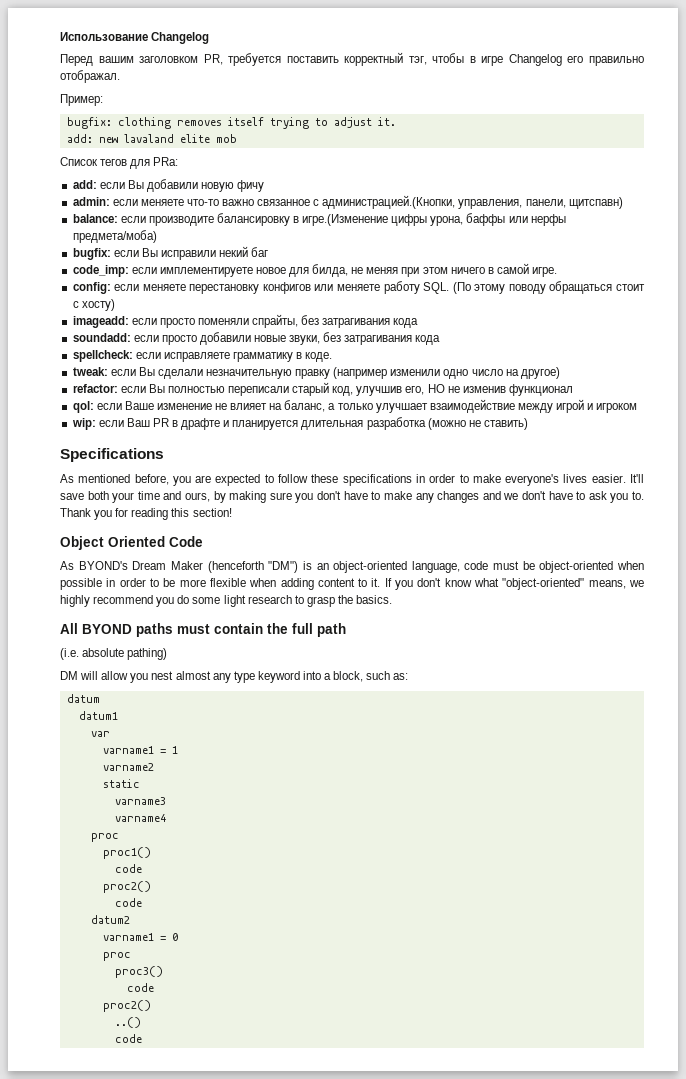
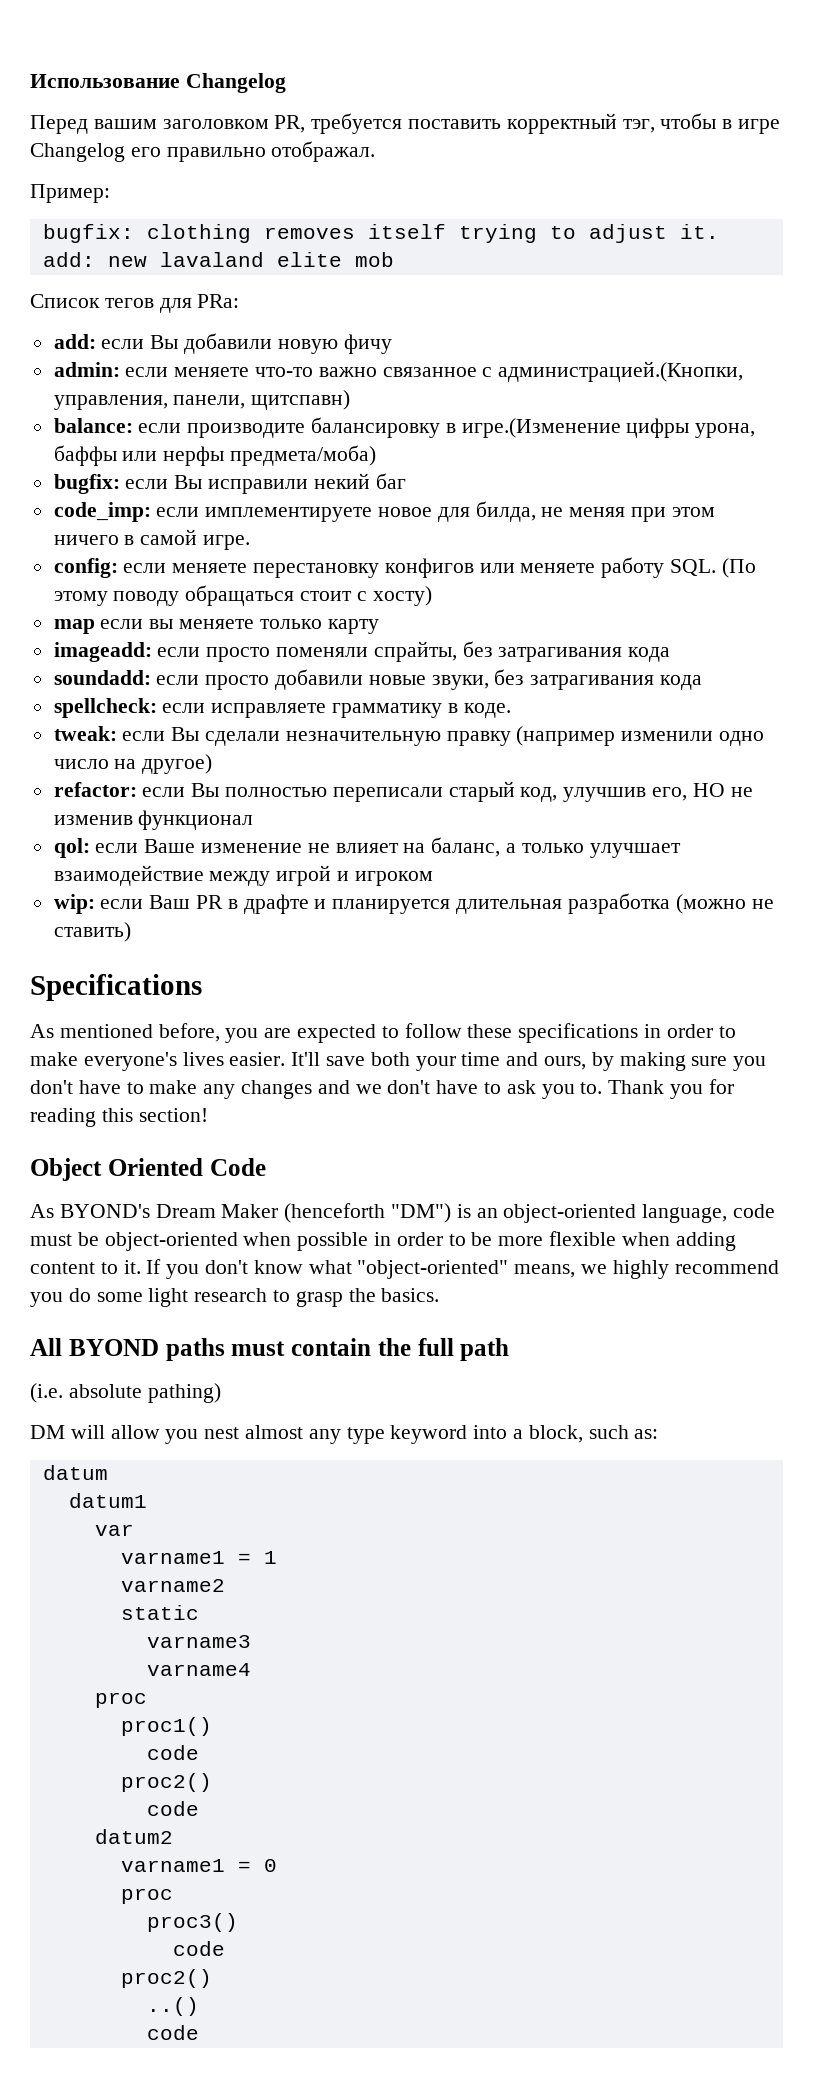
+ map если вы меняете только карту

